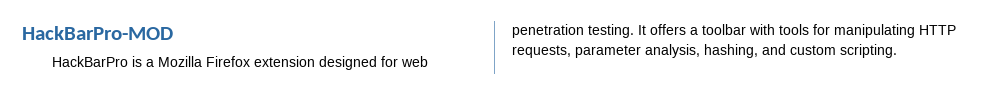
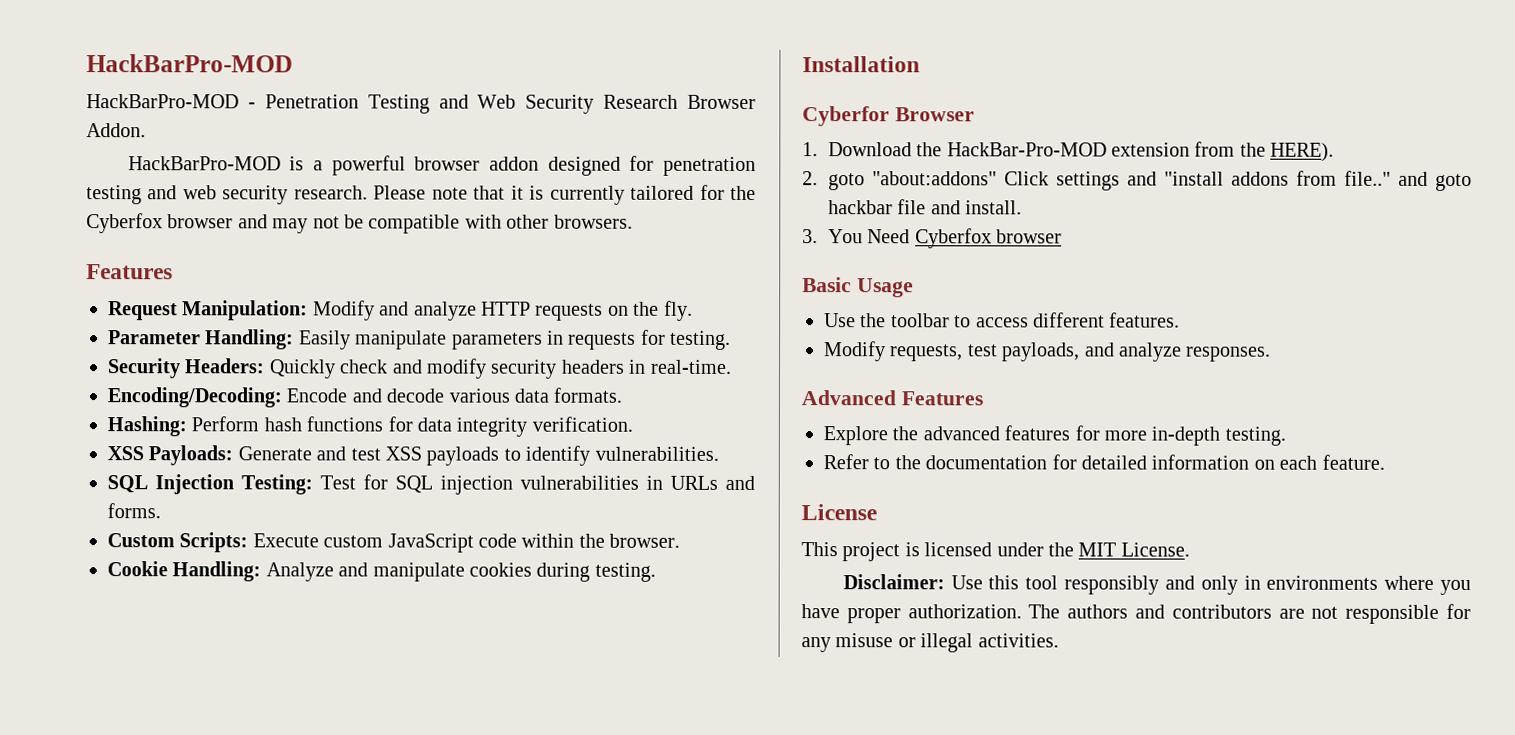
- HackBarPro is a Mozilla Firefox extension designed for web penetration testing. It offers a toolbar with tools for manipulating HTTP requests, parameter analysis, hashing, and custom scripting.
+ HackBarPro-MOD - Penetration Testing and Web Security Research Browser Addon.
+ HackBarPro-MOD is a powerful browser addon designed for penetration testing and web security research. Please note that it is currently tailored for the Cyberfox browser and may not be compatible with other browsers.
+ Features
+ Request Manipulation: Modify and analyze HTTP requests on the fly.
+ Parameter Handling: Easily manipulate parameters in requests for testing.
+ Security Headers: Quickly check and modify security headers in real-time.
+ Encoding/Decoding: Encode and decode various data formats.
+ Hashing: Perform hash functions for data integrity verification.
+ XSS Payloads: Generate and test XSS payloads to identify vulnerabilities.
+ SQL Injection Testing: Test for SQL injection vulnerabilities in URLs and forms.
+ Custom Scripts: Execute custom JavaScript code within the browser.
+ Cookie Handling: Analyze and manipulate cookies during testing.
+ Installation
+ Cyberfor Browser
+ 1. Download the HackBar-Pro-MOD extension from the HERE).
+ 2. goto "about:addons" Click settings and "install addons from file.." and goto hackbar file and install.
+ 3. You Need Cyberfox browser
+ Basic Usage
+ Use the toolbar to access different features.
+ Modify requests, test payloads, and analyze responses.
+ Advanced Features
+ Explore the advanced features for more in-depth testing.
+ Refer to the documentation for detailed information on each feature.
+ License
+ This project is licensed under the MIT License.
+ Disclaimer: Use this tool responsibly and only in environments where you have proper authorization. The authors and contributors are not responsible for any misuse or illegal activities.

